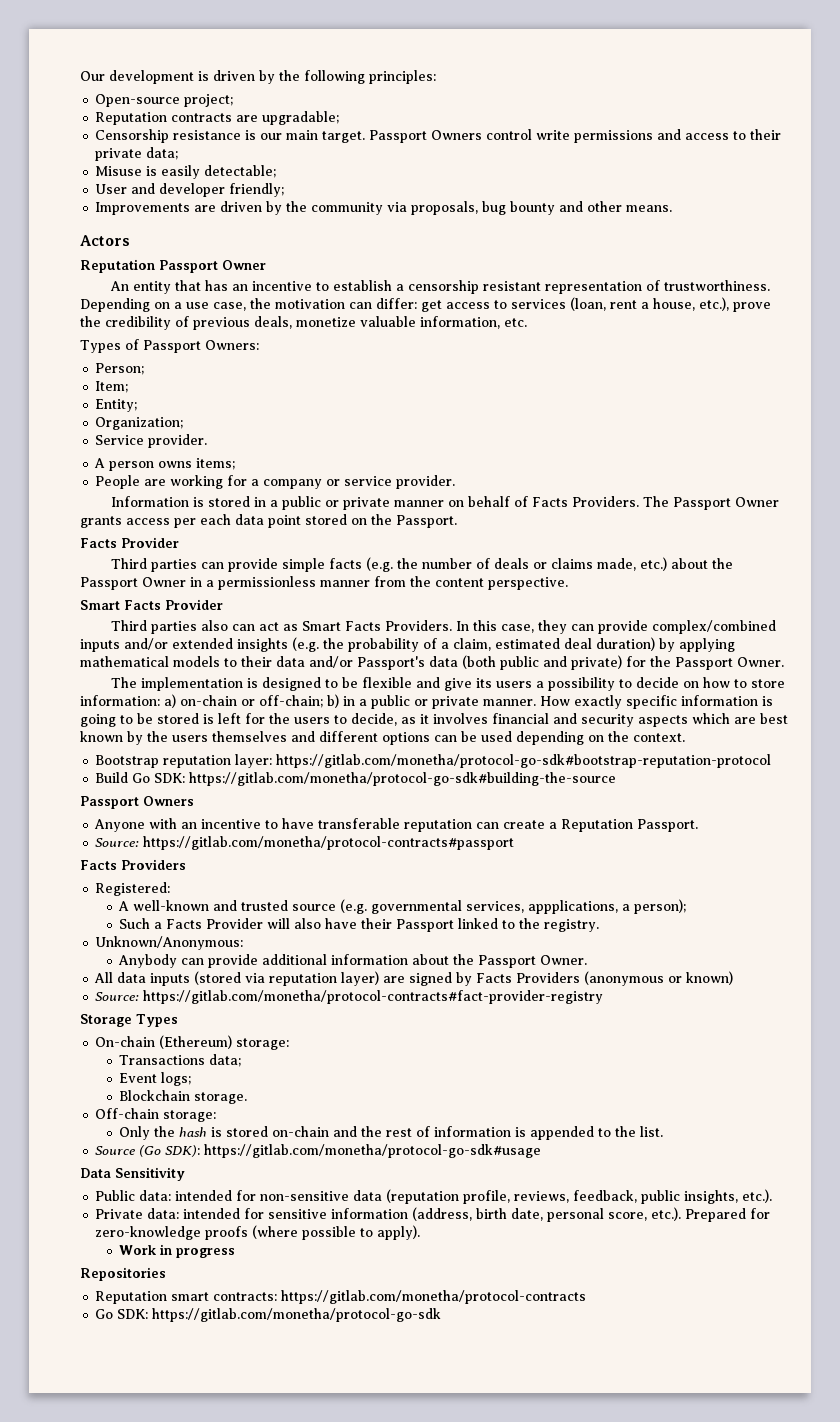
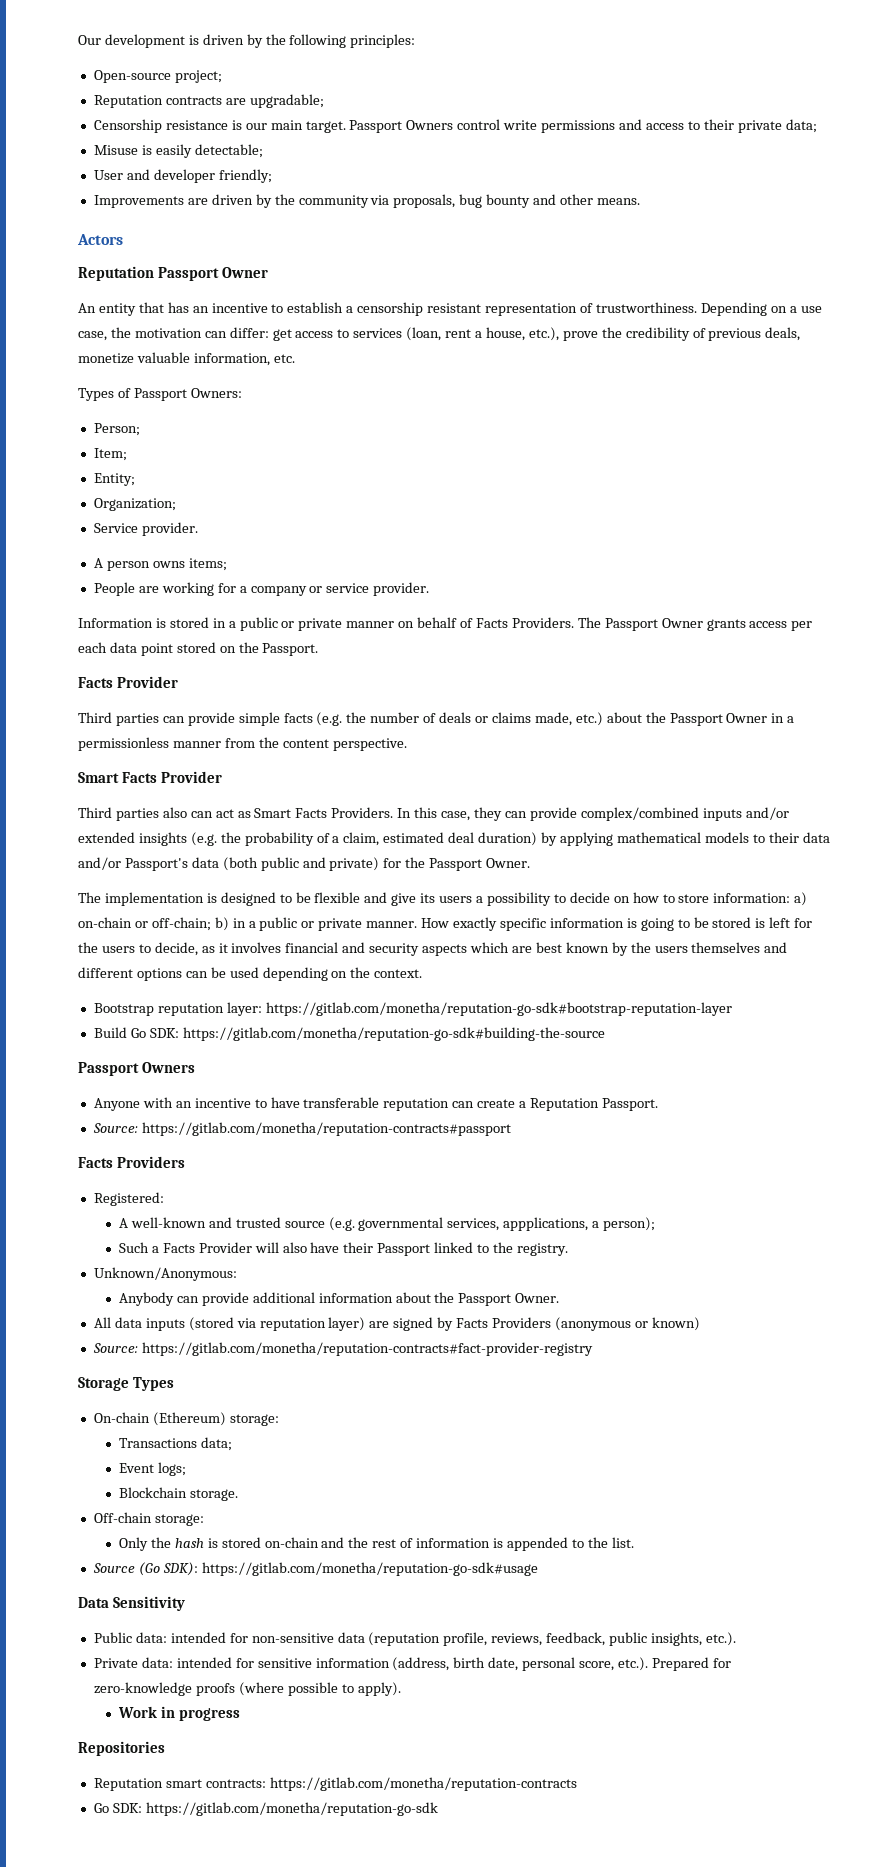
- Bootstrap reputation layer: https://gitlab.com/monetha/protocol-go-sdk#bootstrap-reputation-protocol
+ Bootstrap reputation layer: https://gitlab.com/monetha/reputation-go-sdk#bootstrap-reputation-layer
- Build Go SDK: https://gitlab.com/monetha/protocol-go-sdk#building-the-source
+ Build Go SDK: https://gitlab.com/monetha/reputation-go-sdk#building-the-source
- Source: https://gitlab.com/monetha/protocol-contracts#passport
+ Source: https://gitlab.com/monetha/reputation-contracts#passport
- Source: https://gitlab.com/monetha/protocol-contracts#fact-provider-registry
+ Source: https://gitlab.com/monetha/reputation-contracts#fact-provider-registry
- Source (Go SDK): https://gitlab.com/monetha/protocol-go-sdk#usage
+ Source (Go SDK): https://gitlab.com/monetha/reputation-go-sdk#usage
- Reputation smart contracts: https://gitlab.com/monetha/protocol-contracts
- Go SDK: https://gitlab.com/monetha/protocol-go-sdk
+ Reputation smart contracts: https://gitlab.com/monetha/reputation-contracts
+ Go SDK: https://gitlab.com/monetha/reputation-go-sdk

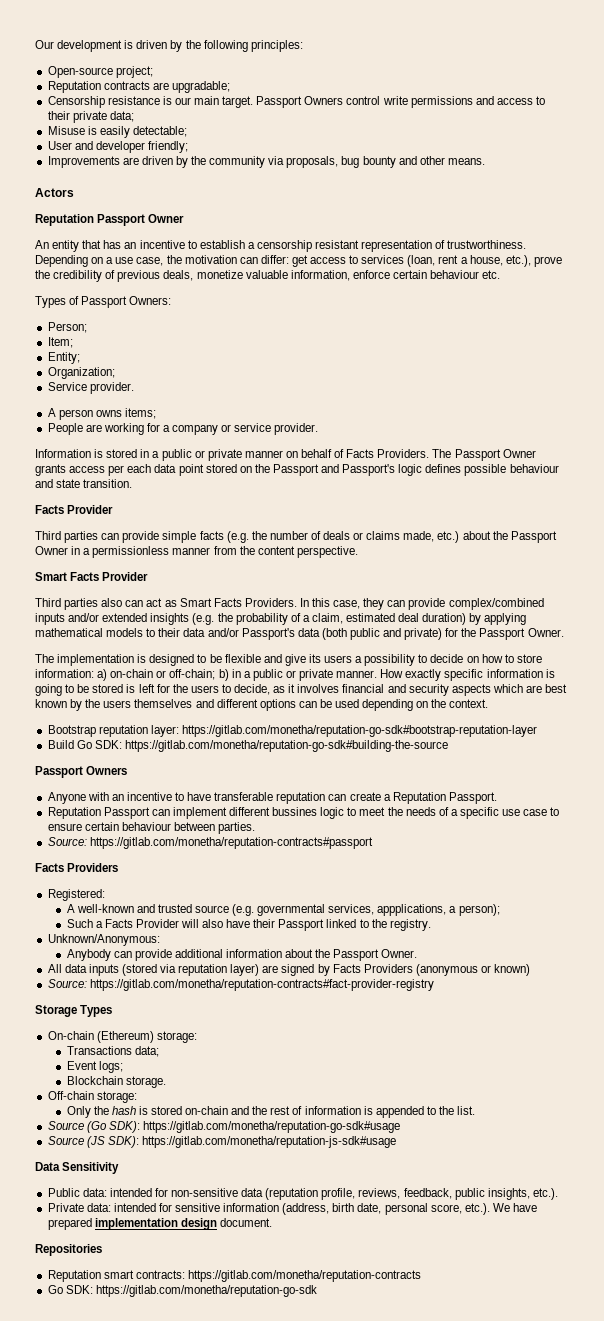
- Depending on a use case, the motivation can differ: get access to services (loan, rent a house, etc.), prove the credibility of previous deals, monetize valuable information, etc.
+ Depending on a use case, the motivation can differ: get access to services (loan, rent a house, etc.), prove the credibility of previous deals, monetize valuable information, enforce certain behaviour etc.
- The Passport Owner grants access per each data point stored on the Passport.
+ The Passport Owner grants access per each data point stored on the Passport and Passport's logic defines possible behaviour and state transition.
+ Reputation Passport can implement different bussines logic to meet the needs of a specific use case to ensure certain behaviour between parties.
+ Source (JS SDK): https://gitlab.com/monetha/reputation-js-sdk#usage
- Private data: intended for sensitive information (address, birth date, personal score, etc.). Prepared for zero-knowledge proofs (where possible to apply).
- Work in progress
+ Private data: intended for sensitive information (address, birth date, personal score, etc.). We have prepared implementation design document.

